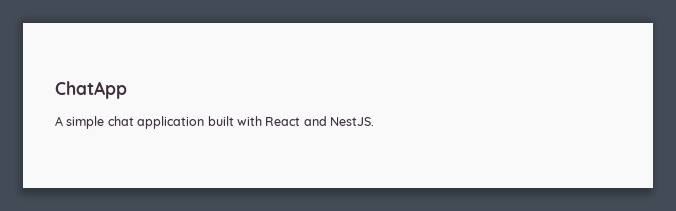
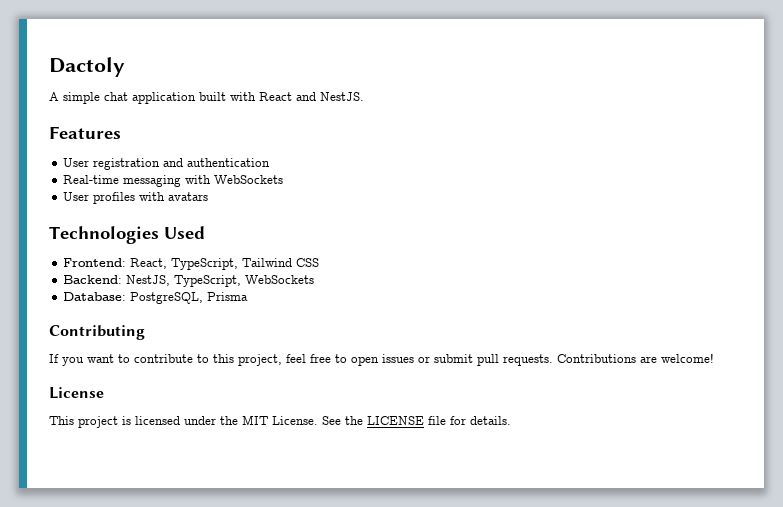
- ChatApp
+ Dactoly
+ Features
+ User registration and authentication
+ Real-time messaging with WebSockets
+ User profiles with avatars
+ Technologies Used
+ Frontend: React, TypeScript, Tailwind CSS
+ Backend: NestJS, TypeScript, WebSockets
+ Database: PostgreSQL, Prisma
+ Contributing
+ If you want to contribute to this project, feel free to open issues or submit pull requests. Contributions are welcome!
+ License
+ This project is licensed under the MIT License. See the LICENSE file for details.

